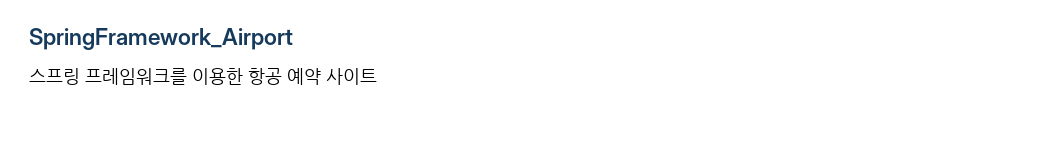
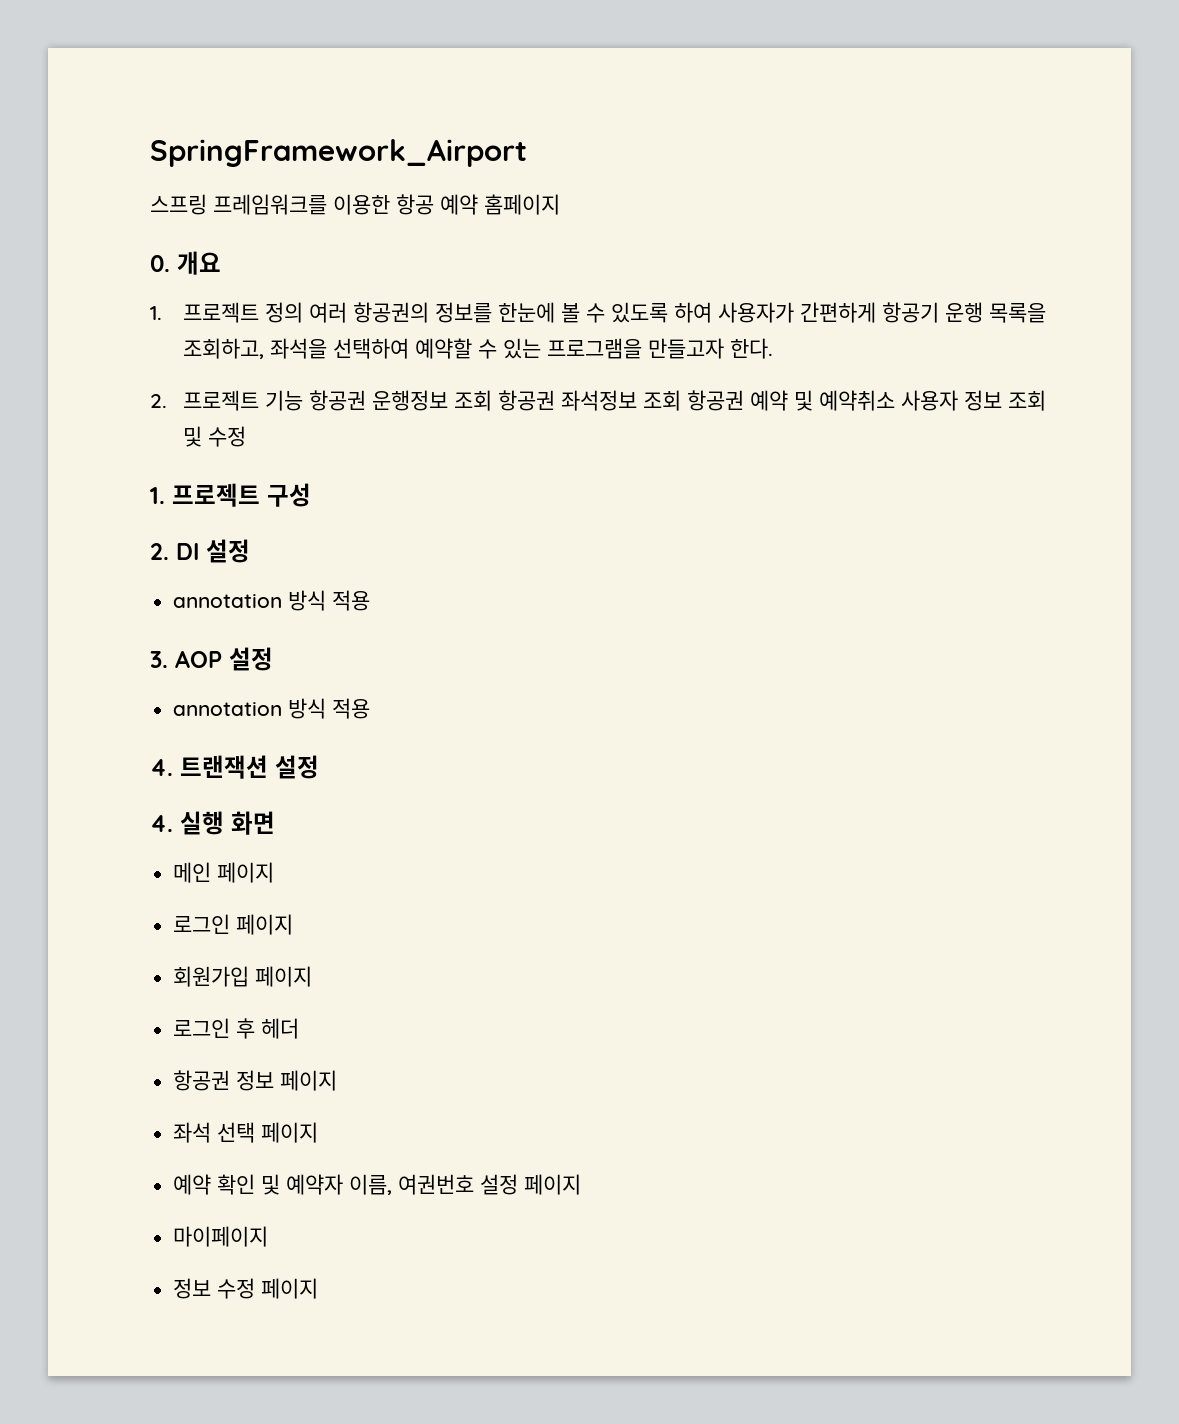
- 스프링 프레임워크를 이용한 항공 예약 사이트
+ 스프링 프레임워크를 이용한 항공 예약 홈페이지
+ 0. 개요
+ 1. 프로젝트 정의 여러 항공권의 정보를 한눈에 볼 수 있도록 하여 사용자가 간편하게 항공기 운행 목록을 조회하고, 좌석을 선택하여 예약할 수 있는 프로그램을 만들고자 한다.
+ 2. 프로젝트 기능 항공권 운행정보 조회 항공권 좌석정보 조회 항공권 예약 및 예약취소 사용자 정보 조회 및 수정
+ 1. 프로젝트 구성
+ 2. DI 설정
+ annotation 방식 적용
+ 3. AOP 설정
+ annotation 방식 적용
+ 4. 트랜잭션 설정
+ 4. 실행 화면
+ 메인 페이지
+ 로그인 페이지
+ 회원가입 페이지
+ 로그인 후 헤더
+ 항공권 정보 페이지
+ 좌석 선택 페이지
+ 예약 확인 및 예약자 이름, 여권번호 설정 페이지
+ 마이페이지
+ 정보 수정 페이지

